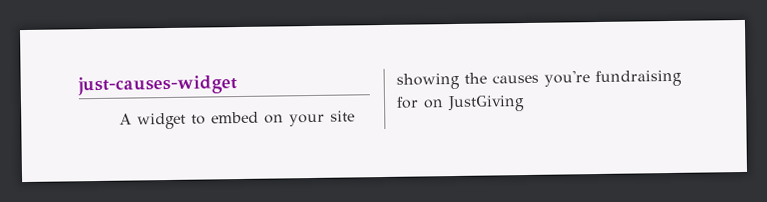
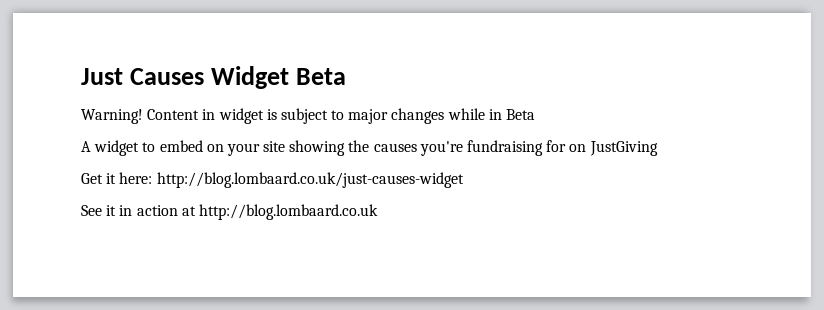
- just-causes-widget
+ Just Causes Widget Beta
+ Warning! Content in widget is subject to major changes while in Beta
+ Get it here: http://blog.lombaard.co.uk/just-causes-widget
+ See it in action at http://blog.lombaard.co.uk

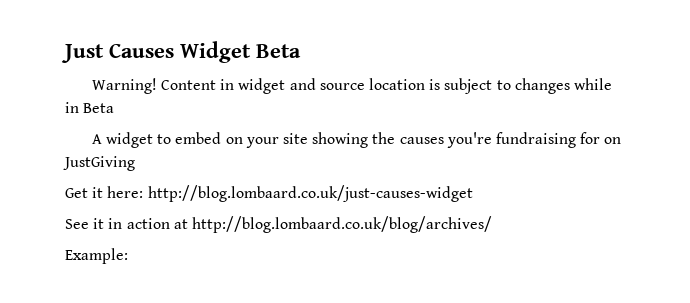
- Content in widget is subject to major changes while in Beta
+ Content in widget and source location is subject to changes while in Beta
- See it in action at http://blog.lombaard.co.uk
+ See it in action at http://blog.lombaard.co.uk/blog/archives/
+ Example:

